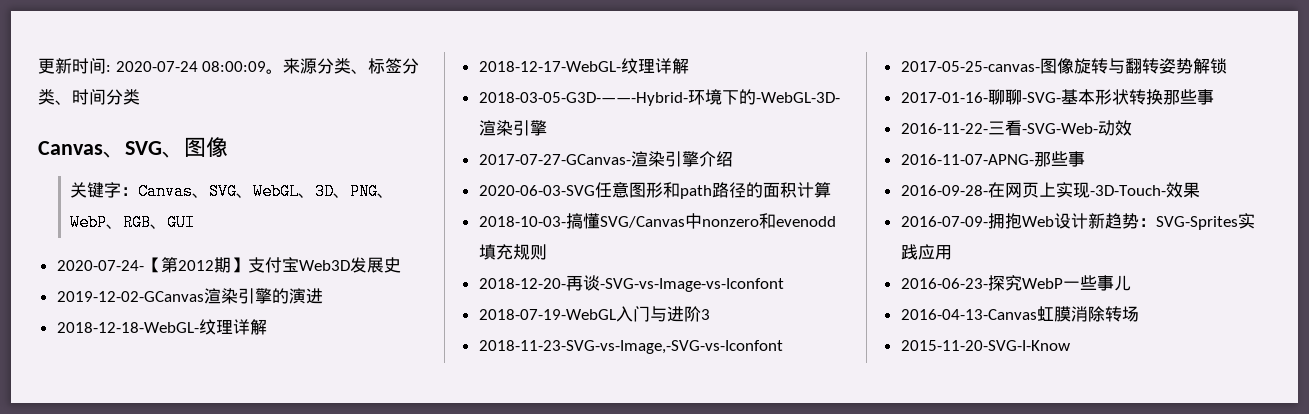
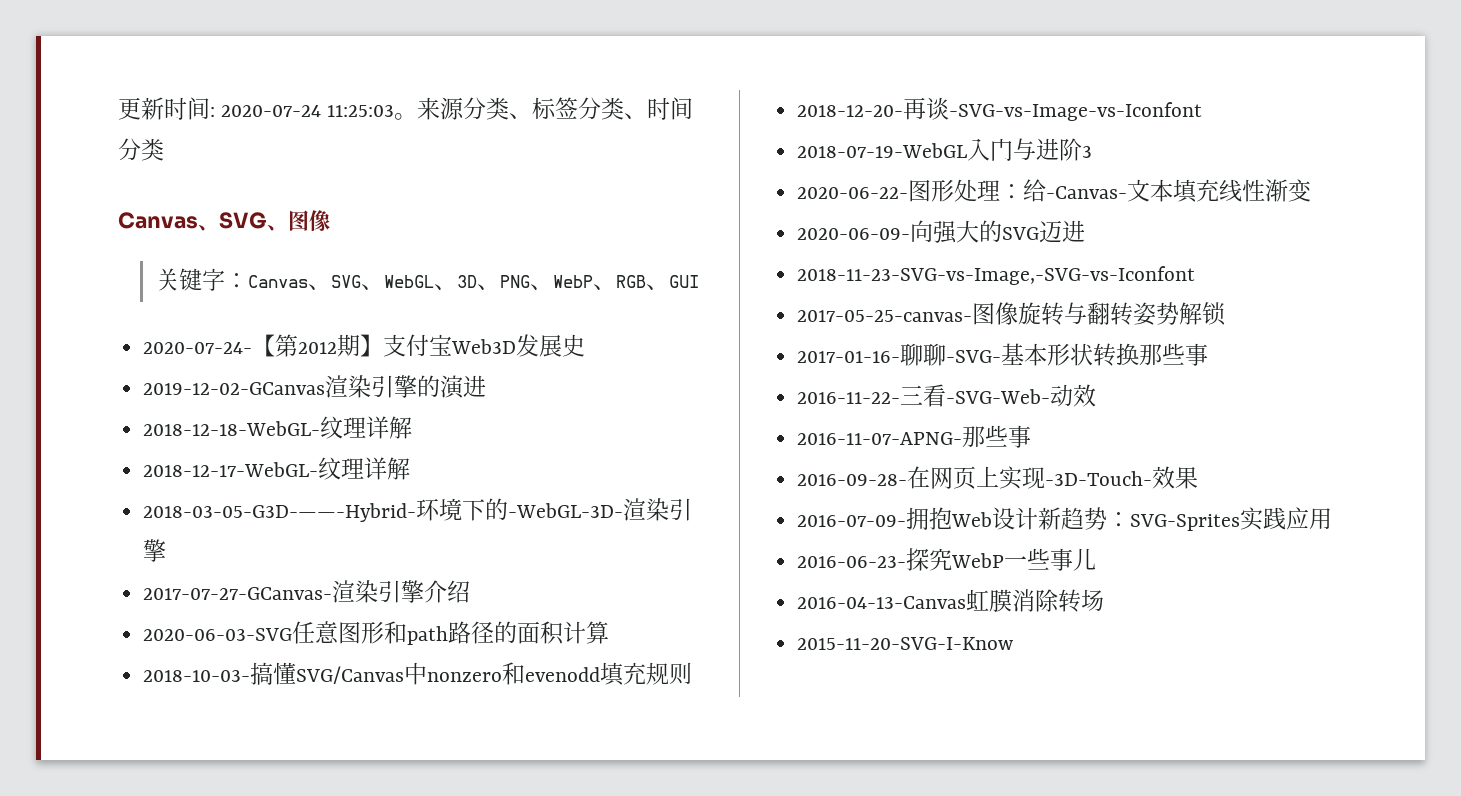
- 更新时间: 2020-07-24 08:00:09。
+ 更新时间: 2020-07-24 11:25:03。
+ 2020-06-22-图形处理：给-Canvas-文本填充线性渐变
+ 2020-06-09-向强大的SVG迈进

